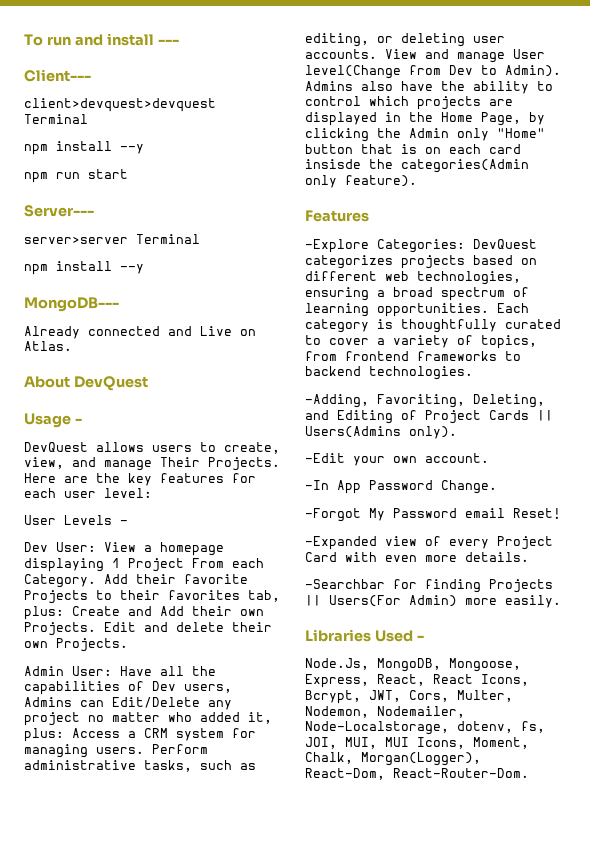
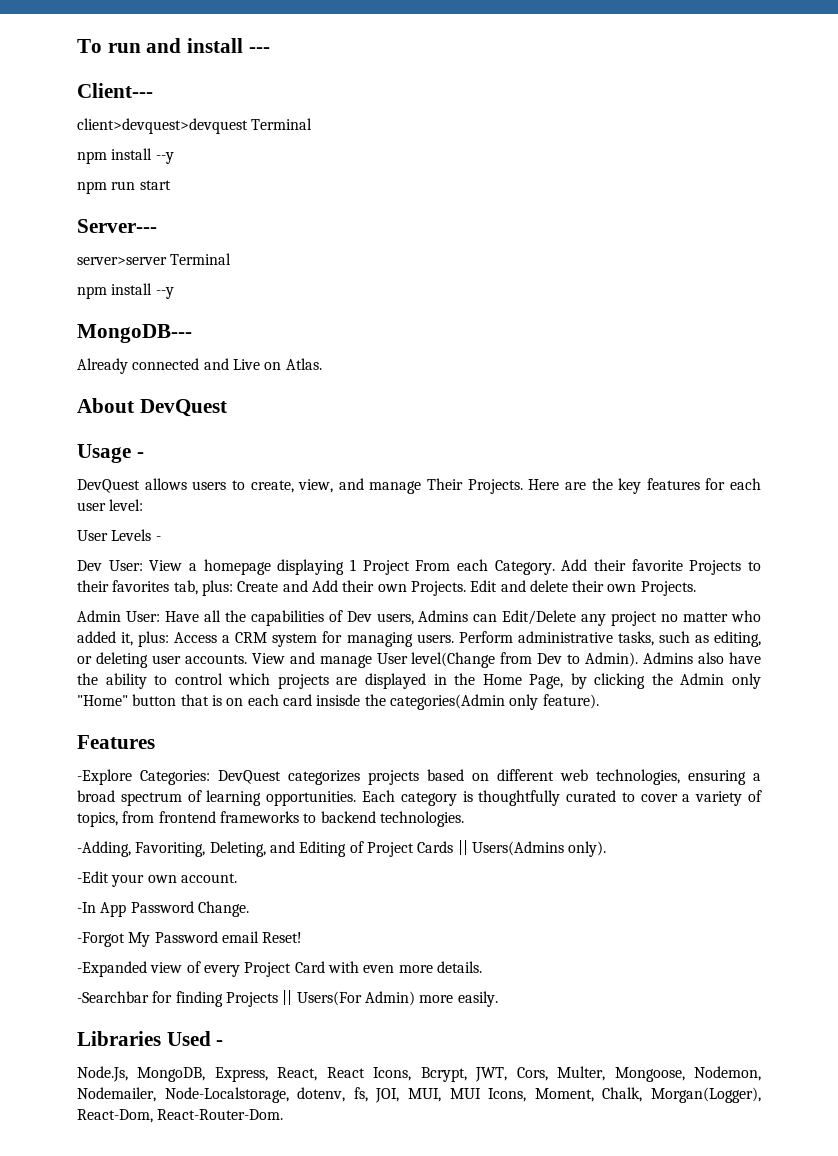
- Node.Js, MongoDB, Mongoose, Express, React, React Icons, Bcrypt, JWT, Cors, Multer, Nodemon, Nodemailer, Node-Localstorage, dotenv, fs, JOI, MUI, MUI Icons, Moment, Chalk, Morgan(Logger), React-Dom, React-Router-Dom.
+ Node.Js, MongoDB, Express, React, React Icons, Bcrypt, JWT, Cors, Multer, Mongoose, Nodemon, Nodemailer, Node-Localstorage, dotenv, fs, JOI, MUI, MUI Icons, Moment, Chalk, Morgan(Logger), React-Dom, React-Router-Dom.

